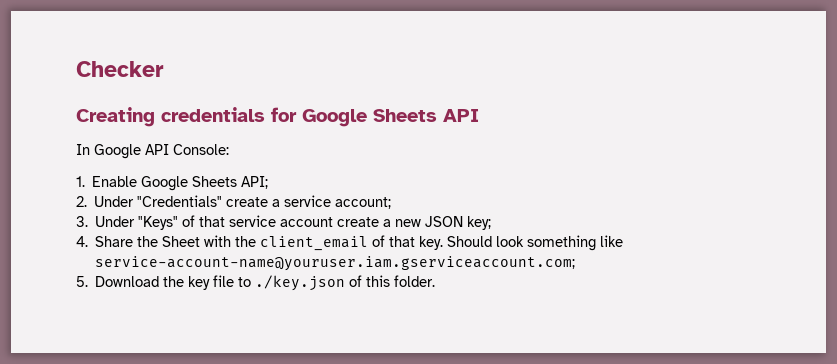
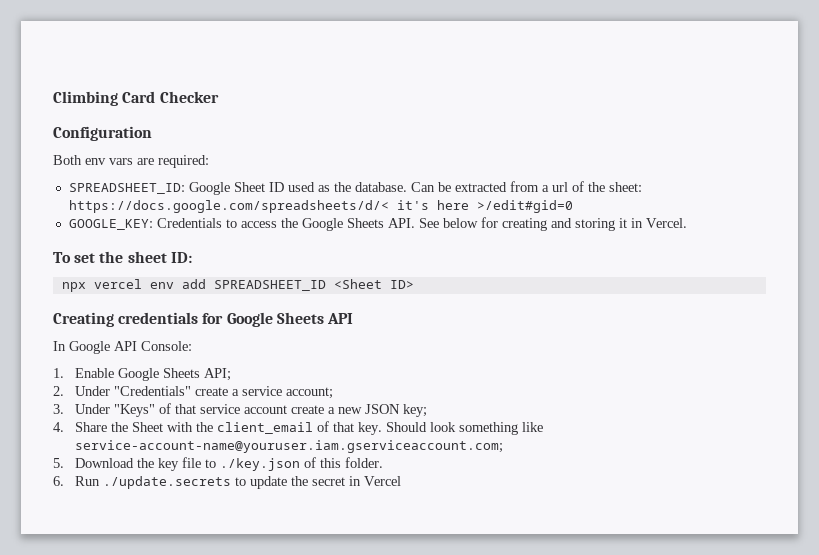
- Checker
+ Climbing Card Checker
+ Configuration
+ Both env vars are required:
+ SPREADSHEET_ID: Google Sheet ID used as the database. Can be extracted from a url of the sheet: https://docs.google.com/spreadsheets/d/< it's here >/edit#gid=0
+ GOOGLE_KEY: Credentials to access the Google Sheets API. See below for creating and storing it in Vercel.
+ To set the sheet ID:
+ npx vercel env add SPREADSHEET_ID <Sheet ID>
+ 6. Run ./update.secrets to update the secret in Vercel

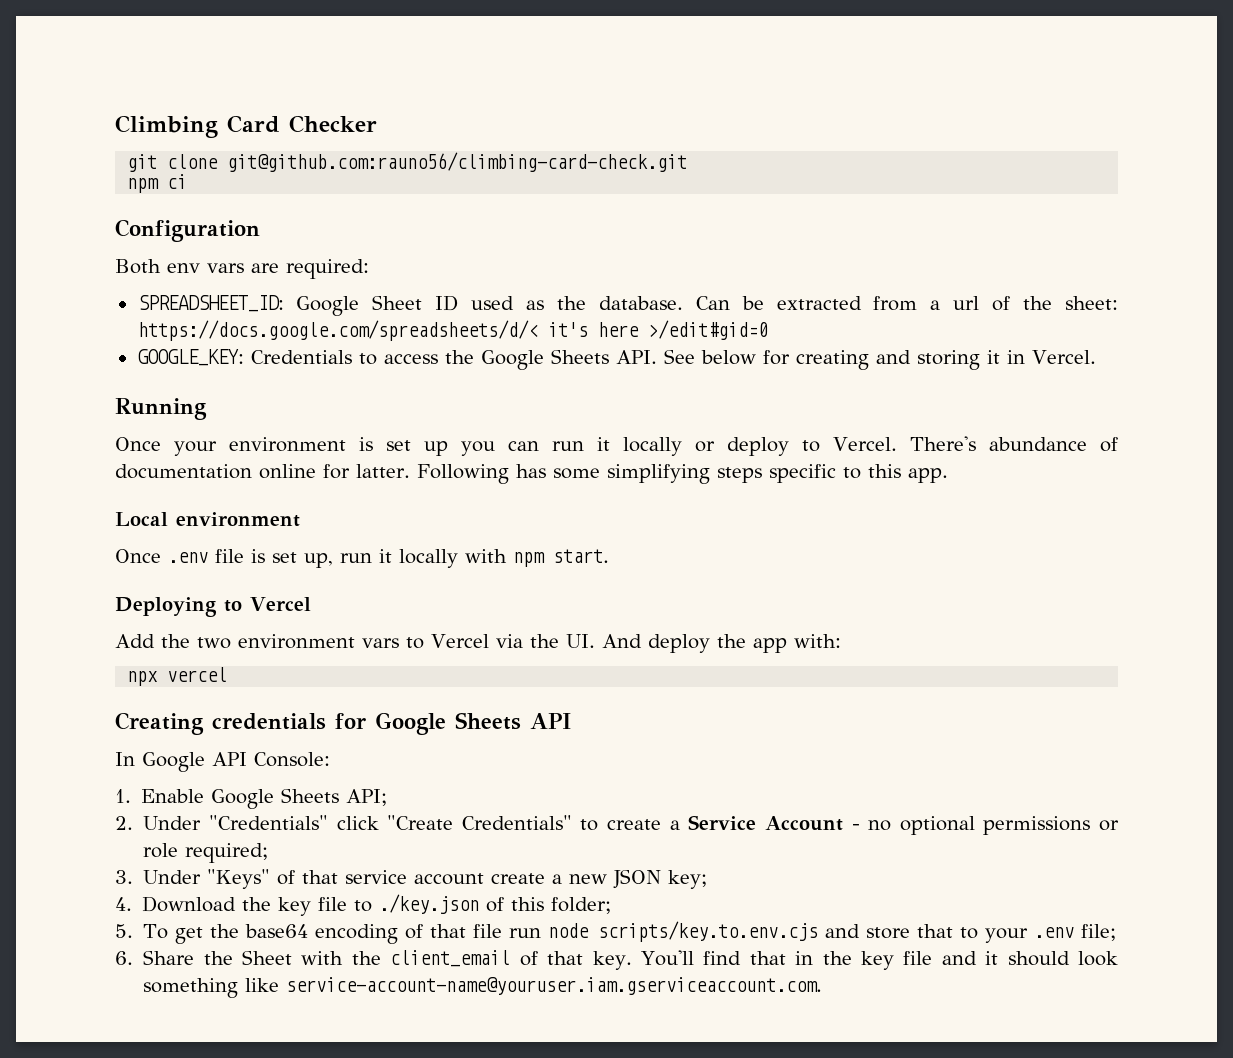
+ git clone git@github.com:rauno56/climbing-card-check.git
+ npm ci
- To set the sheet ID:
- npx vercel env add SPREADSHEET_ID <Sheet ID>
+ Running
+ Once your environment is set up you can run it locally or deploy to Vercel. There's abundance of documentation online for latter. Following has some simplifying steps specific to this app.
+ Local environment
+ Once .env file is set up, run it locally with npm start.
+ Deploying to Vercel
+ Add the two environment vars to Vercel via the UI. And deploy the app with:
+ npx vercel
- 2. Under "Credentials" create a service account;
+ 2. Under "Credentials" click "Create Credentials" to create a Service Account - no optional permissions or role required;
- 4. Share the Sheet with the client_email of that key.
+ 4. Download the key file to ./key.json of this folder;
+ 5. To get the base64 encoding of that file run node scripts/key.to.env.cjs and store that to your .env file;
+ 6. Share the Sheet with the client_email of that key.
- Should look something like service-account-name@youruser.iam.gserviceaccount.com;
- 5. Download the key file to ./key.json of this folder.
- 6. Run ./update.secrets to update the secret in Vercel
+ You'll find that in the key file and it should look something like service-account-name@youruser.iam.gserviceaccount.com.

